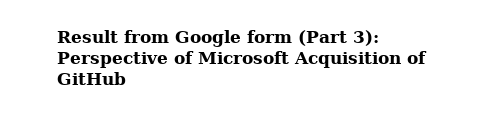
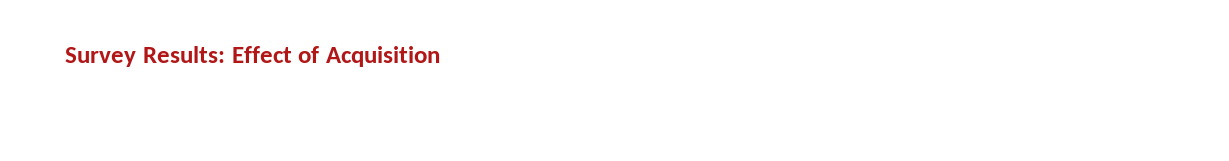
- Result from Google form (Part 3): Perspective of Microsoft Acquisition of GitHub
+ Survey Results: Effect of Acquisition

